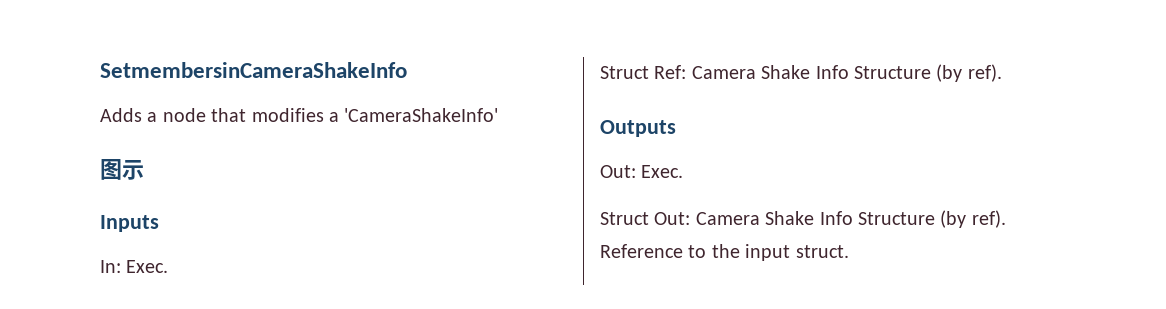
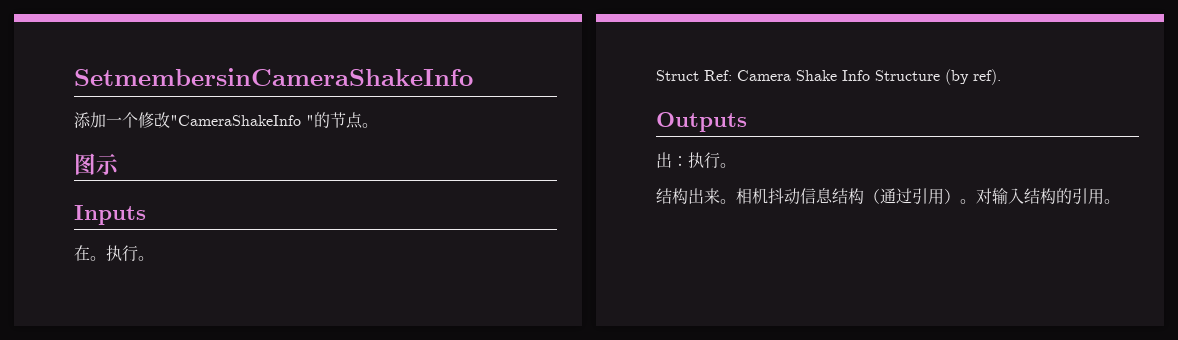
- Adds a node that modifies a 'CameraShakeInfo'
+ 添加一个修改"CameraShakeInfo "的节点。
- In: Exec.
+ 在。执行。
- Out: Exec.
- Struct Out: Camera Shake Info Structure (by ref). Reference to the input struct.
+ 出：执行。
+ 结构出来。相机抖动信息结构（通过引用）。对输入结构的引用。

